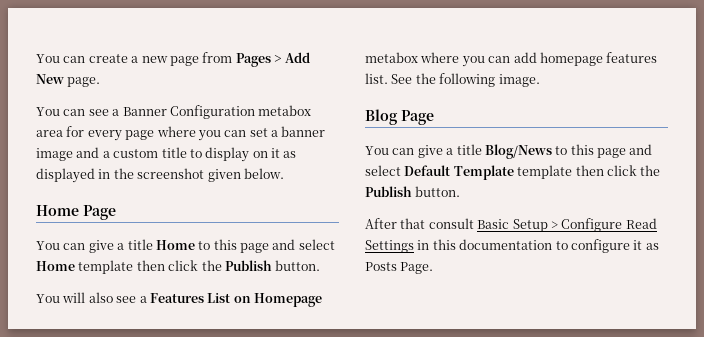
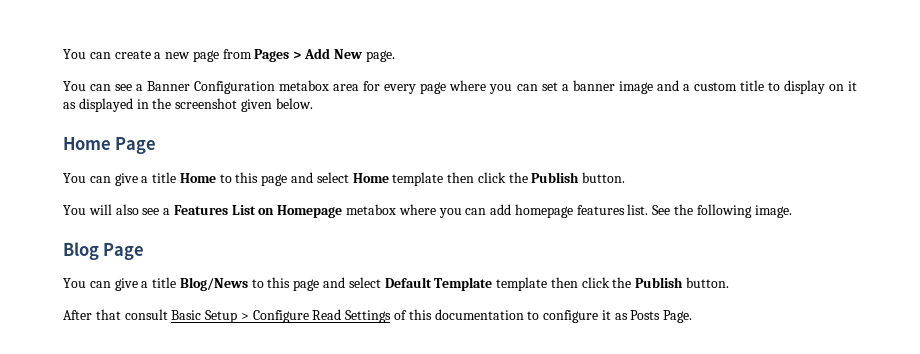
- After that consult Basic Setup > Configure Read Settings in this documentation to configure it as Posts Page.
+ After that consult Basic Setup > Configure Read Settings of this documentation to configure it as Posts Page.

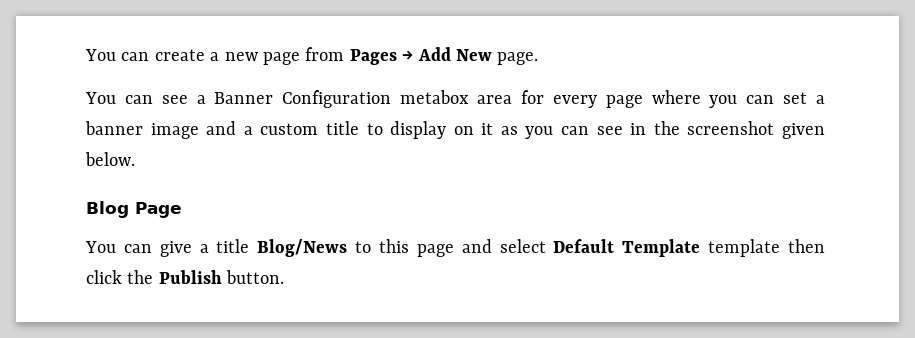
- You can create a new page from Pages > Add New page.
+ You can create a new page from Pages → Add New page.
- You can see a Banner Configuration metabox area for every page where you can set a banner image and a custom title to display on it as displayed in the screenshot given below.
+ You can see a Banner Configuration metabox area for every page where you can set a banner image and a custom title to display on it as you can see in the screenshot given below.
- Home Page
- You can give a title Home to this page and select Home template then click the Publish button.
- You will also see a Features List on Homepage metabox where you can add homepage features list. See the following image.
- After that consult Basic Setup > Configure Read Settings of this documentation to configure it as Posts Page.

